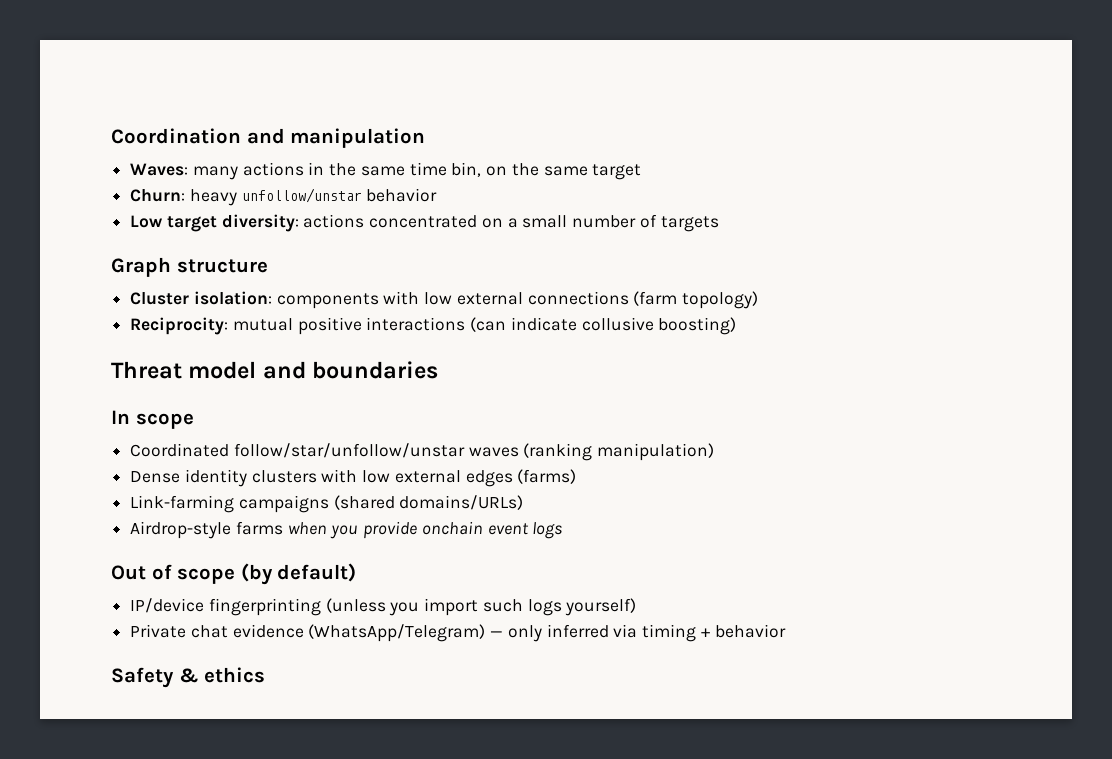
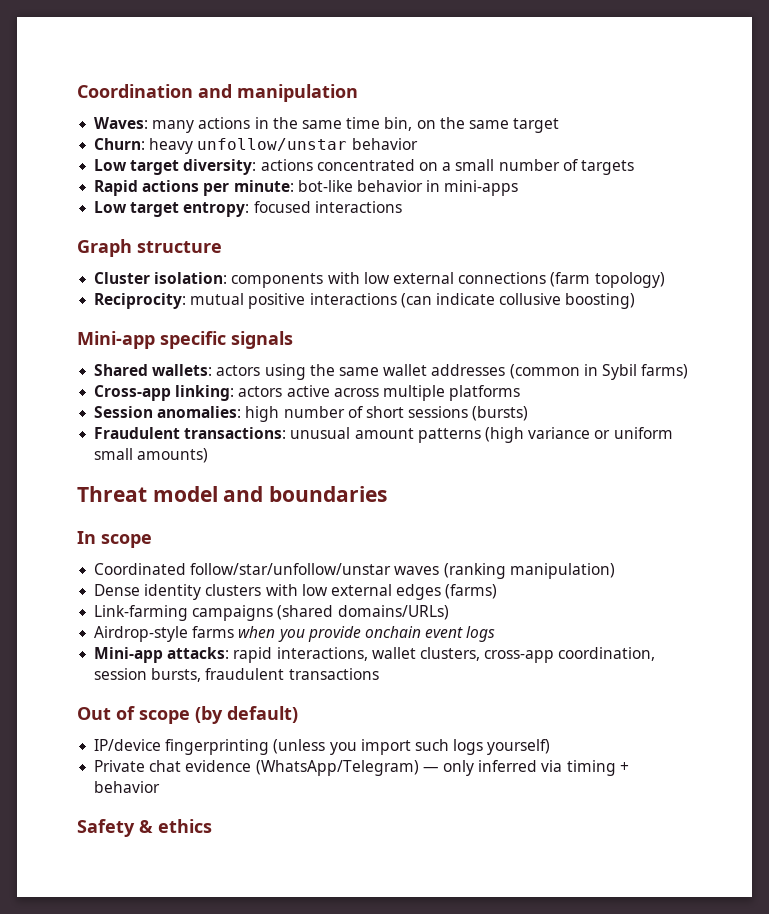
+ Rapid actions per minute: bot-like behavior in mini-apps
+ Low target entropy: focused interactions
+ Mini-app specific signals
+ Shared wallets: actors using the same wallet addresses (common in Sybil farms)
+ Cross-app linking: actors active across multiple platforms
+ Session anomalies: high number of short sessions (bursts)
+ Fraudulent transactions: unusual amount patterns (high variance or uniform small amounts)
+ Mini-app attacks: rapid interactions, wallet clusters, cross-app coordination, session bursts, fraudulent transactions

